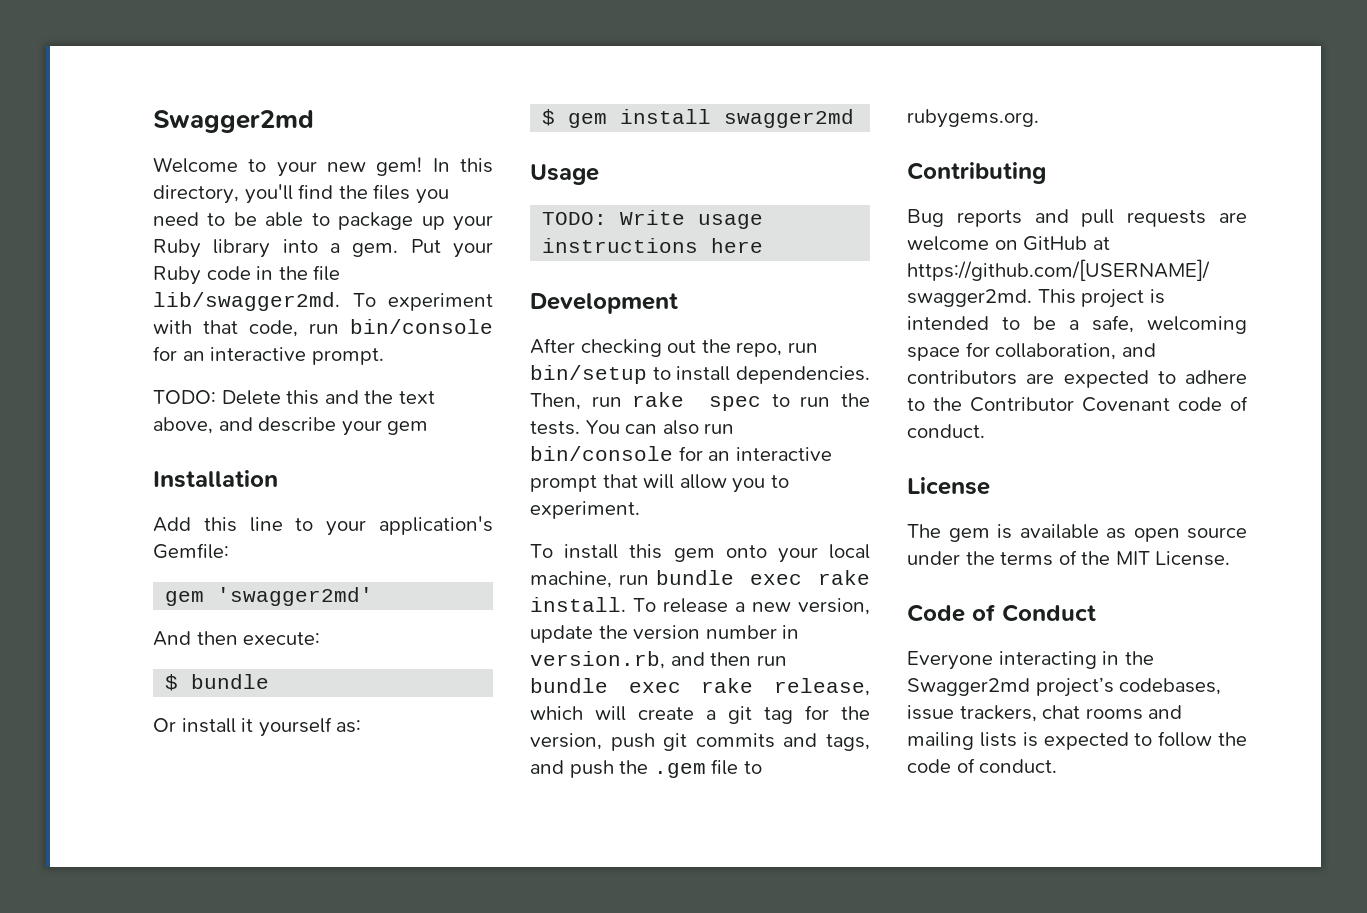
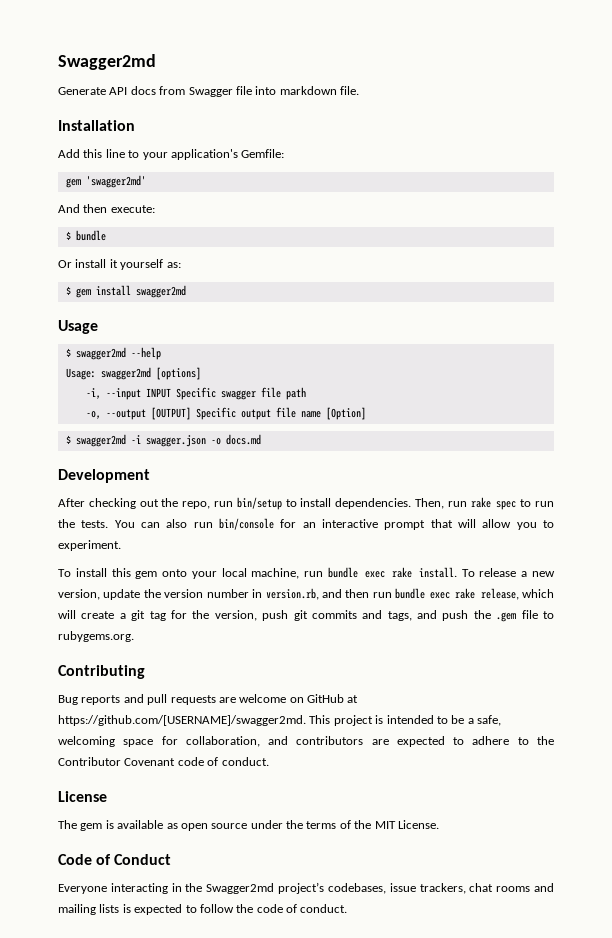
- Welcome to your new gem! In this directory, you'll find the files you need to be able to package up your Ruby library into a gem. Put your Ruby code in the file lib/swagger2md. To experiment with that code, run bin/console for an interactive prompt.
- TODO: Delete this and the text above, and describe your gem
+ Generate API docs from Swagger file into markdown file.
- TODO: Write usage instructions here
+ $ swagger2md --help
+ Usage: swagger2md [options]
+ -i, --input INPUT Specific swagger file path
+ -o, --output [OUTPUT] Specific output file name [Option]
+ $ swagger2md -i swagger.json -o docs.md

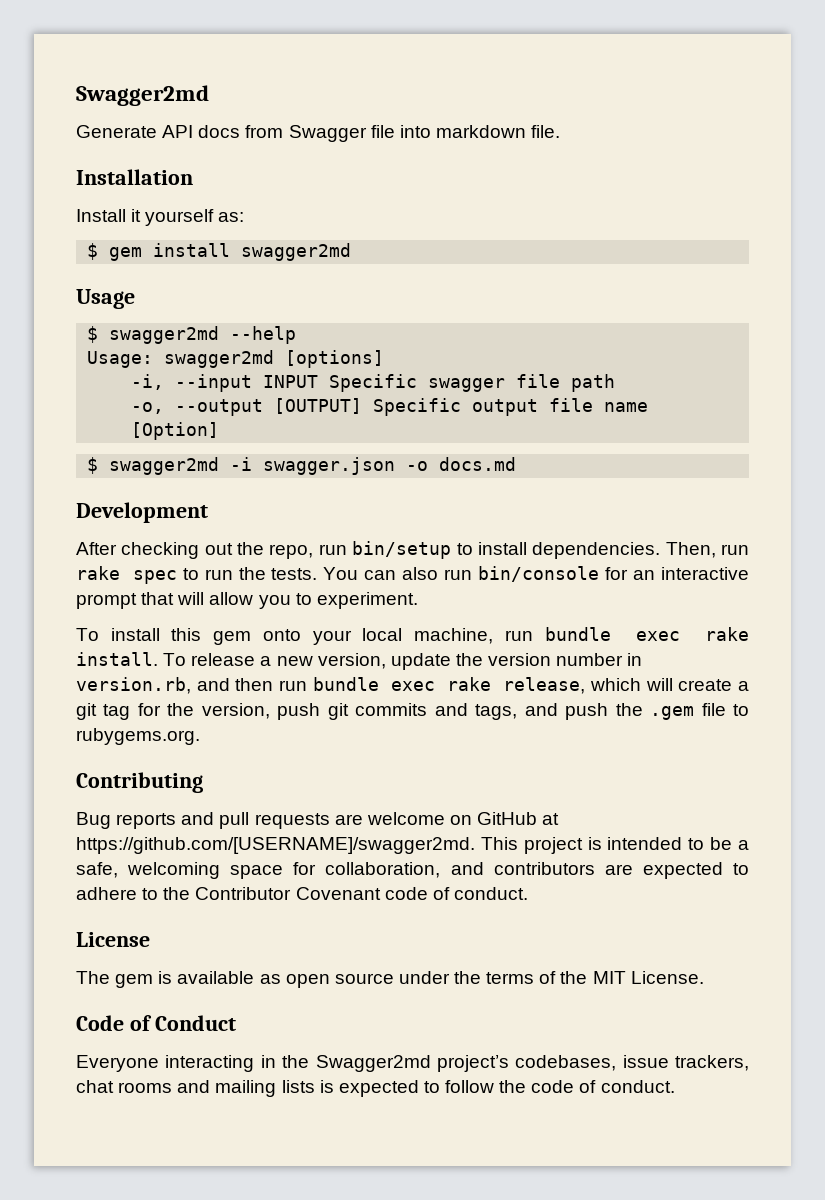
- Add this line to your application's Gemfile:
- gem 'swagger2md'
- And then execute:
- $ bundle
- Or install it yourself as:
+ Install it yourself as:

